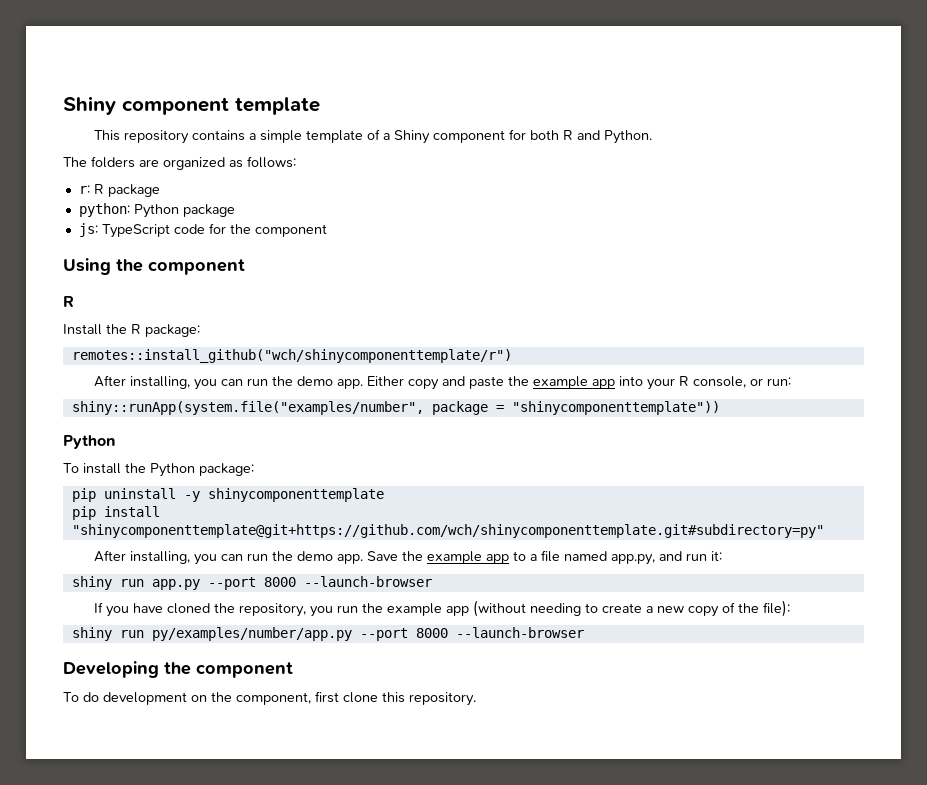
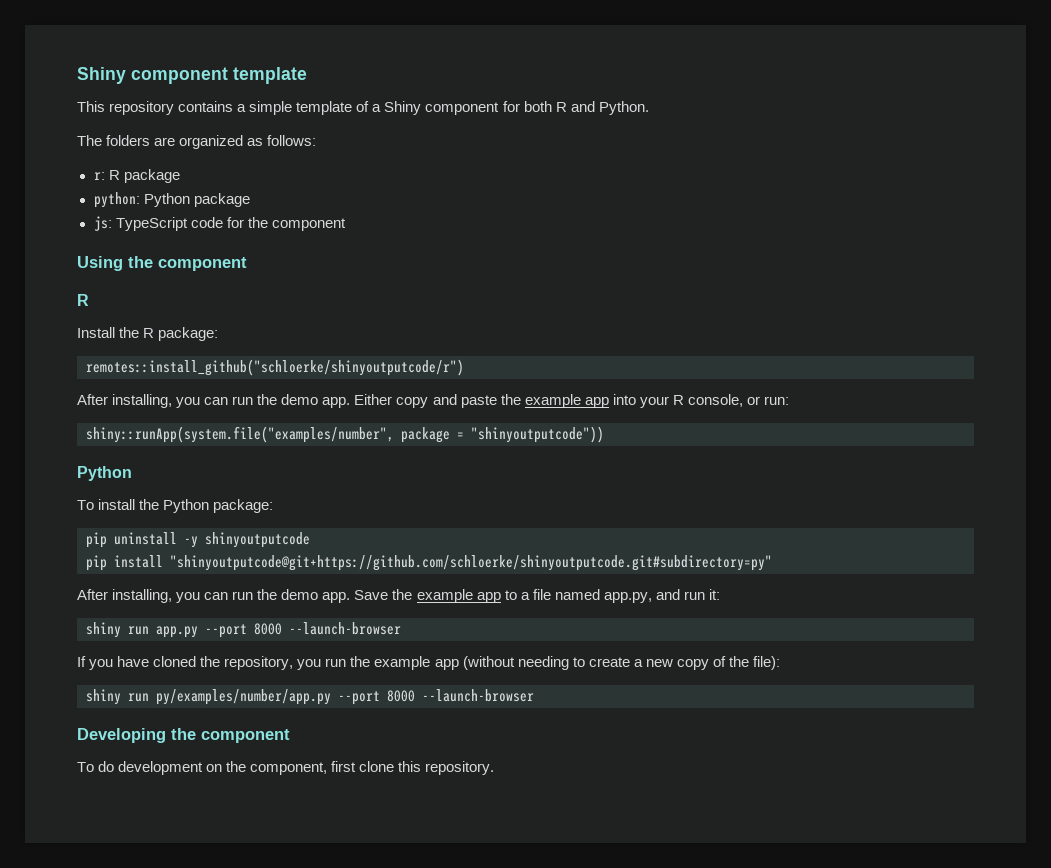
- remotes::install_github("wch/shinycomponenttemplate/r")
+ remotes::install_github("schloerke/shinyoutputcode/r")
- shiny::runApp(system.file("examples/number", package = "shinycomponenttemplate"))
+ shiny::runApp(system.file("examples/number", package = "shinyoutputcode"))
- pip uninstall -y shinycomponenttemplate
+ pip uninstall -y shinyoutputcode
- pip install "shinycomponenttemplate@git+https://github.com/wch/shinycomponenttemplate.git#subdirectory=py"
+ pip install "shinyoutputcode@git+https://github.com/schloerke/shinyoutputcode.git#subdirectory=py"

